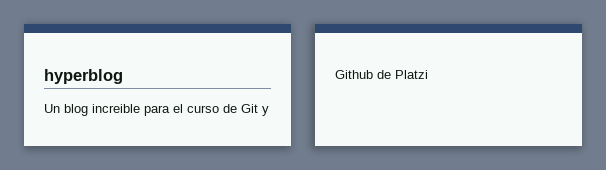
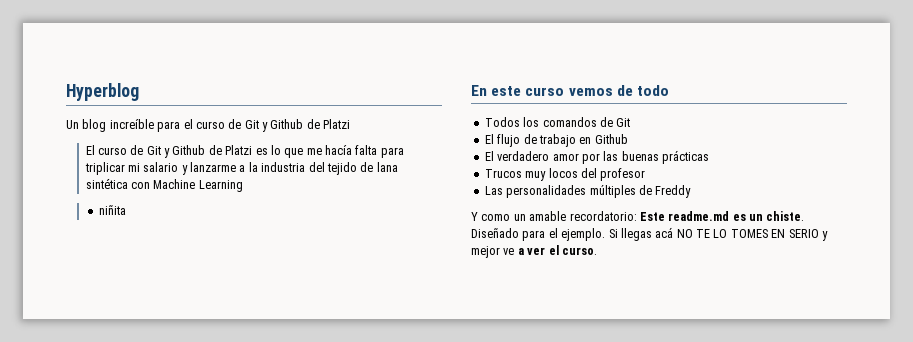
- hyperblog
+ Hyperblog
- Un blog increible para el curso de Git y Github de Platzi
+ Un blog increíble para el curso de Git y Github de Platzi
+ El curso de Git y Github de Platzi es lo que me hacía falta para triplicar mi salario y lanzarme a la industria del tejido de lana sintética con Machine Learning
+ niñita
+ En este curso vemos de todo
+ Todos los comandos de Git
+ El flujo de trabajo en Github
+ El verdadero amor por las buenas prácticas
+ Trucos muy locos del profesor
+ Las personalidades múltiples de Freddy
+ Y como un amable recordatorio: Este readme.md es un chiste. Diseñado para el ejemplo. Si llegas acá NO TE LO TOMES EN SERIO y mejor ve a ver el curso.

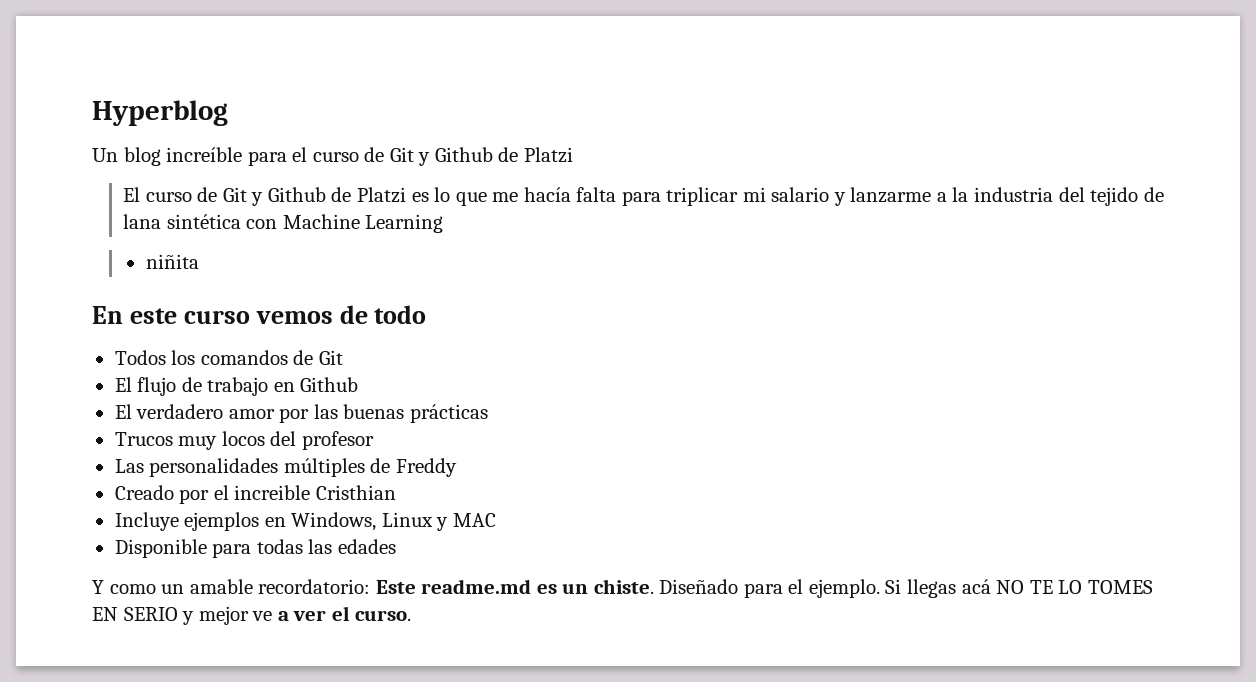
+ Creado por el increible Cristhian
+ Incluye ejemplos en Windows, Linux y MAC
+ Disponible para todas las edades

